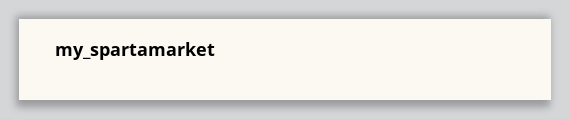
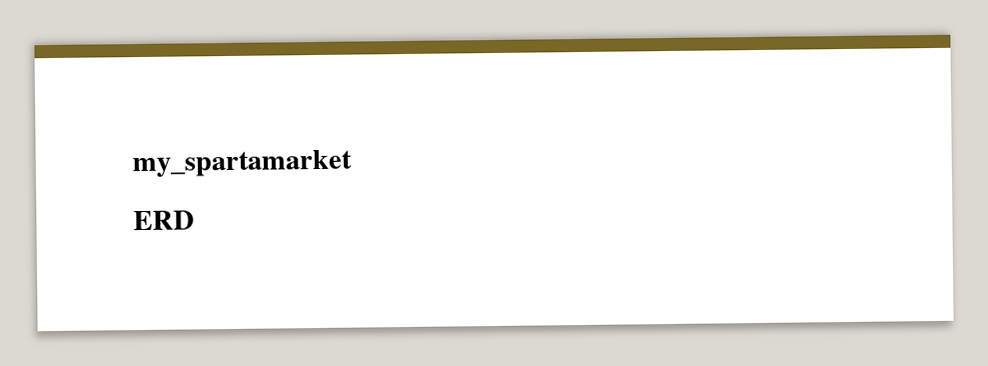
+ ERD

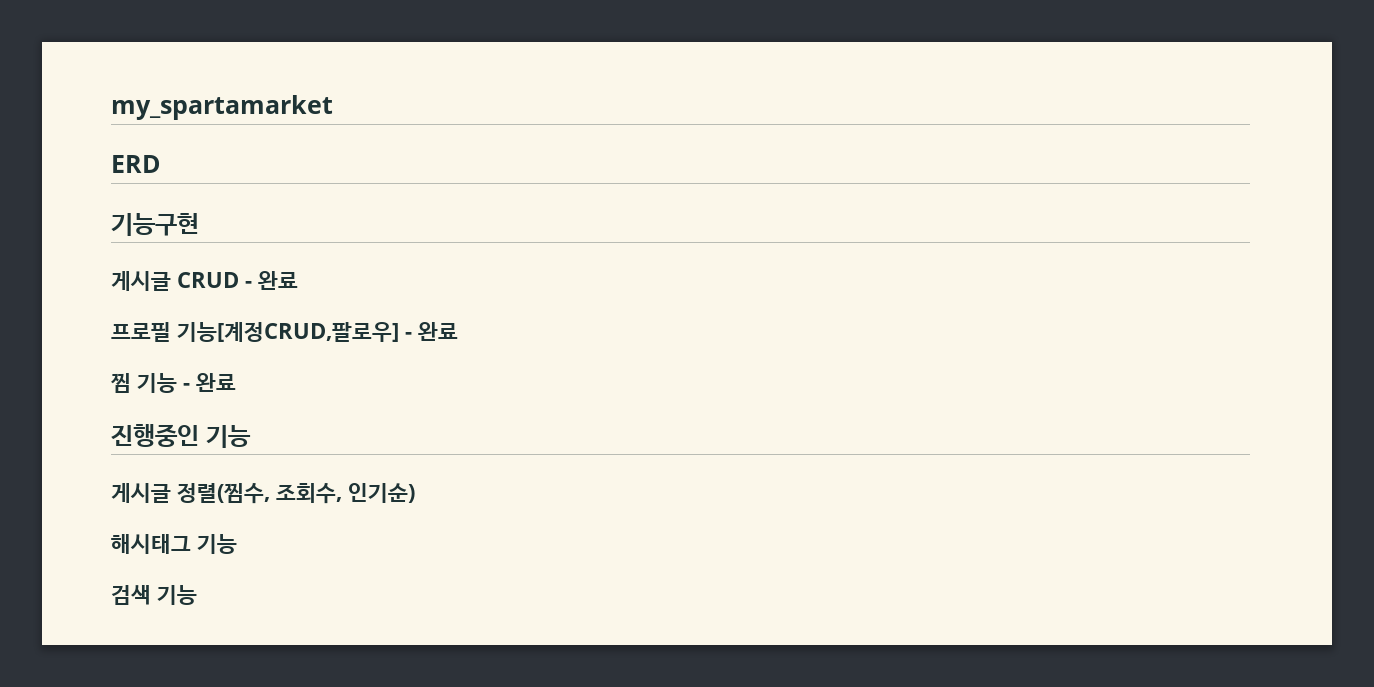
+ 기능구현
+ 게시글 CRUD - 완료
+ 프로필 기능[계정CRUD,팔로우] - 완료
+ 찜 기능 - 완료
+ 진행중인 기능
+ 게시글 정렬(찜수, 조회수, 인기순)
+ 해시태그 기능
+ 검색 기능

